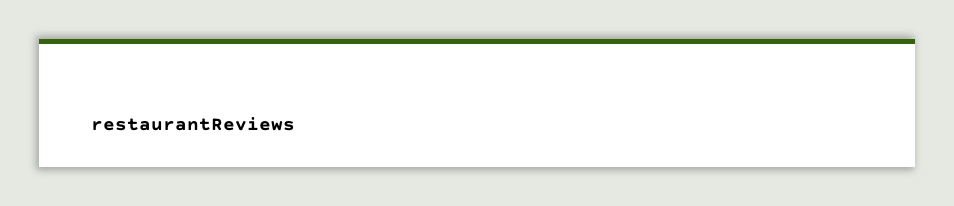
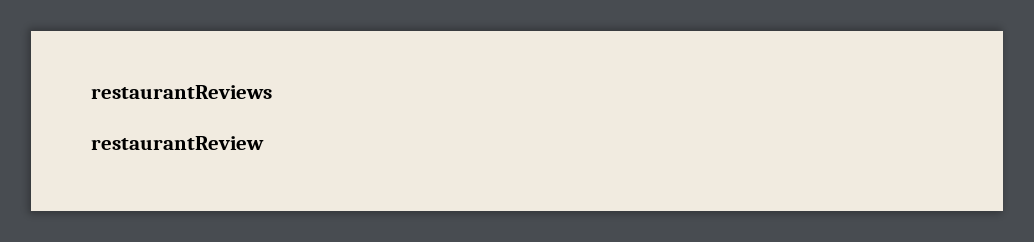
+ restaurantReview

